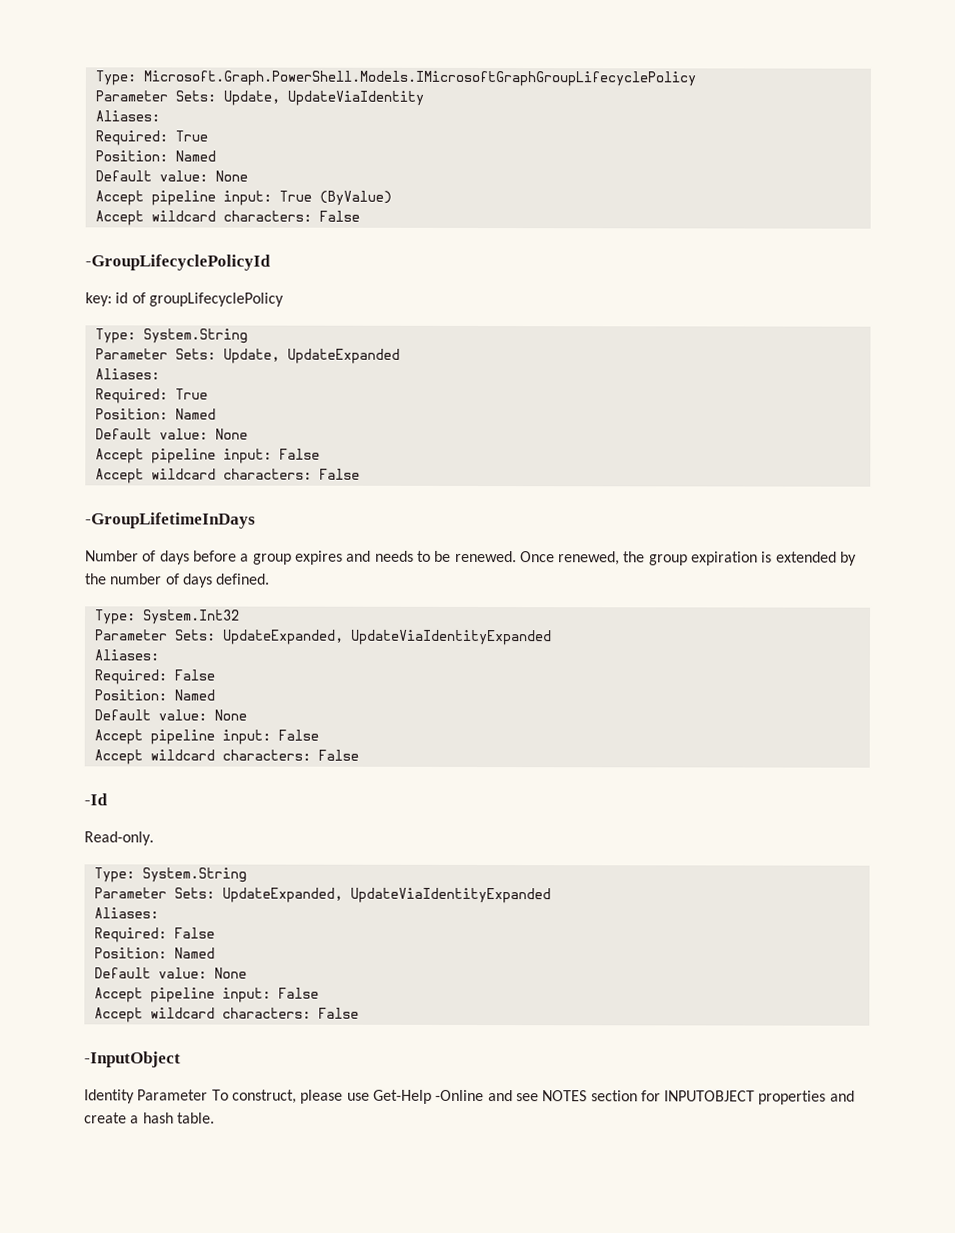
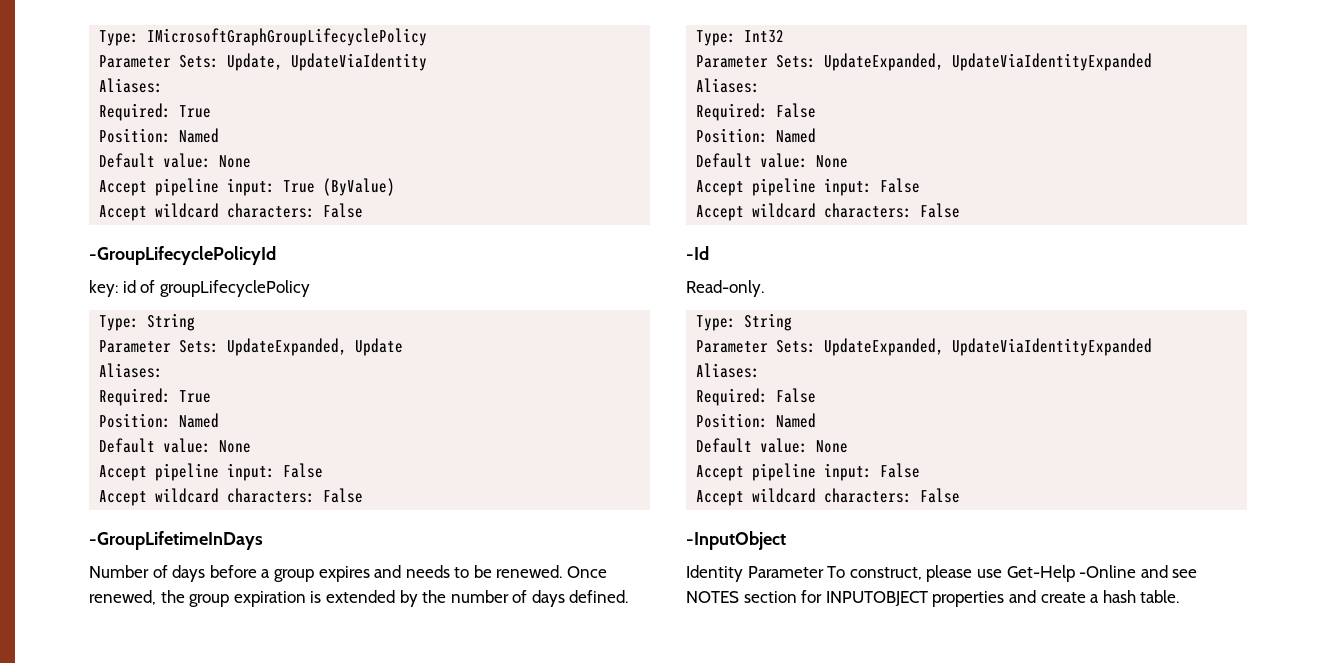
- Type: Microsoft.Graph.PowerShell.Models.IMicrosoftGraphGroupLifecyclePolicy
+ Type: IMicrosoftGraphGroupLifecyclePolicy
  key: id of groupLifecyclePolicy
- Type: System.String
- Parameter Sets: Update, UpdateExpanded
+ Type: String
+ Parameter Sets: UpdateExpanded, Update
- Type: System.Int32
+ Type: Int32
  Read-only.
- Type: System.String
+ Type: String

